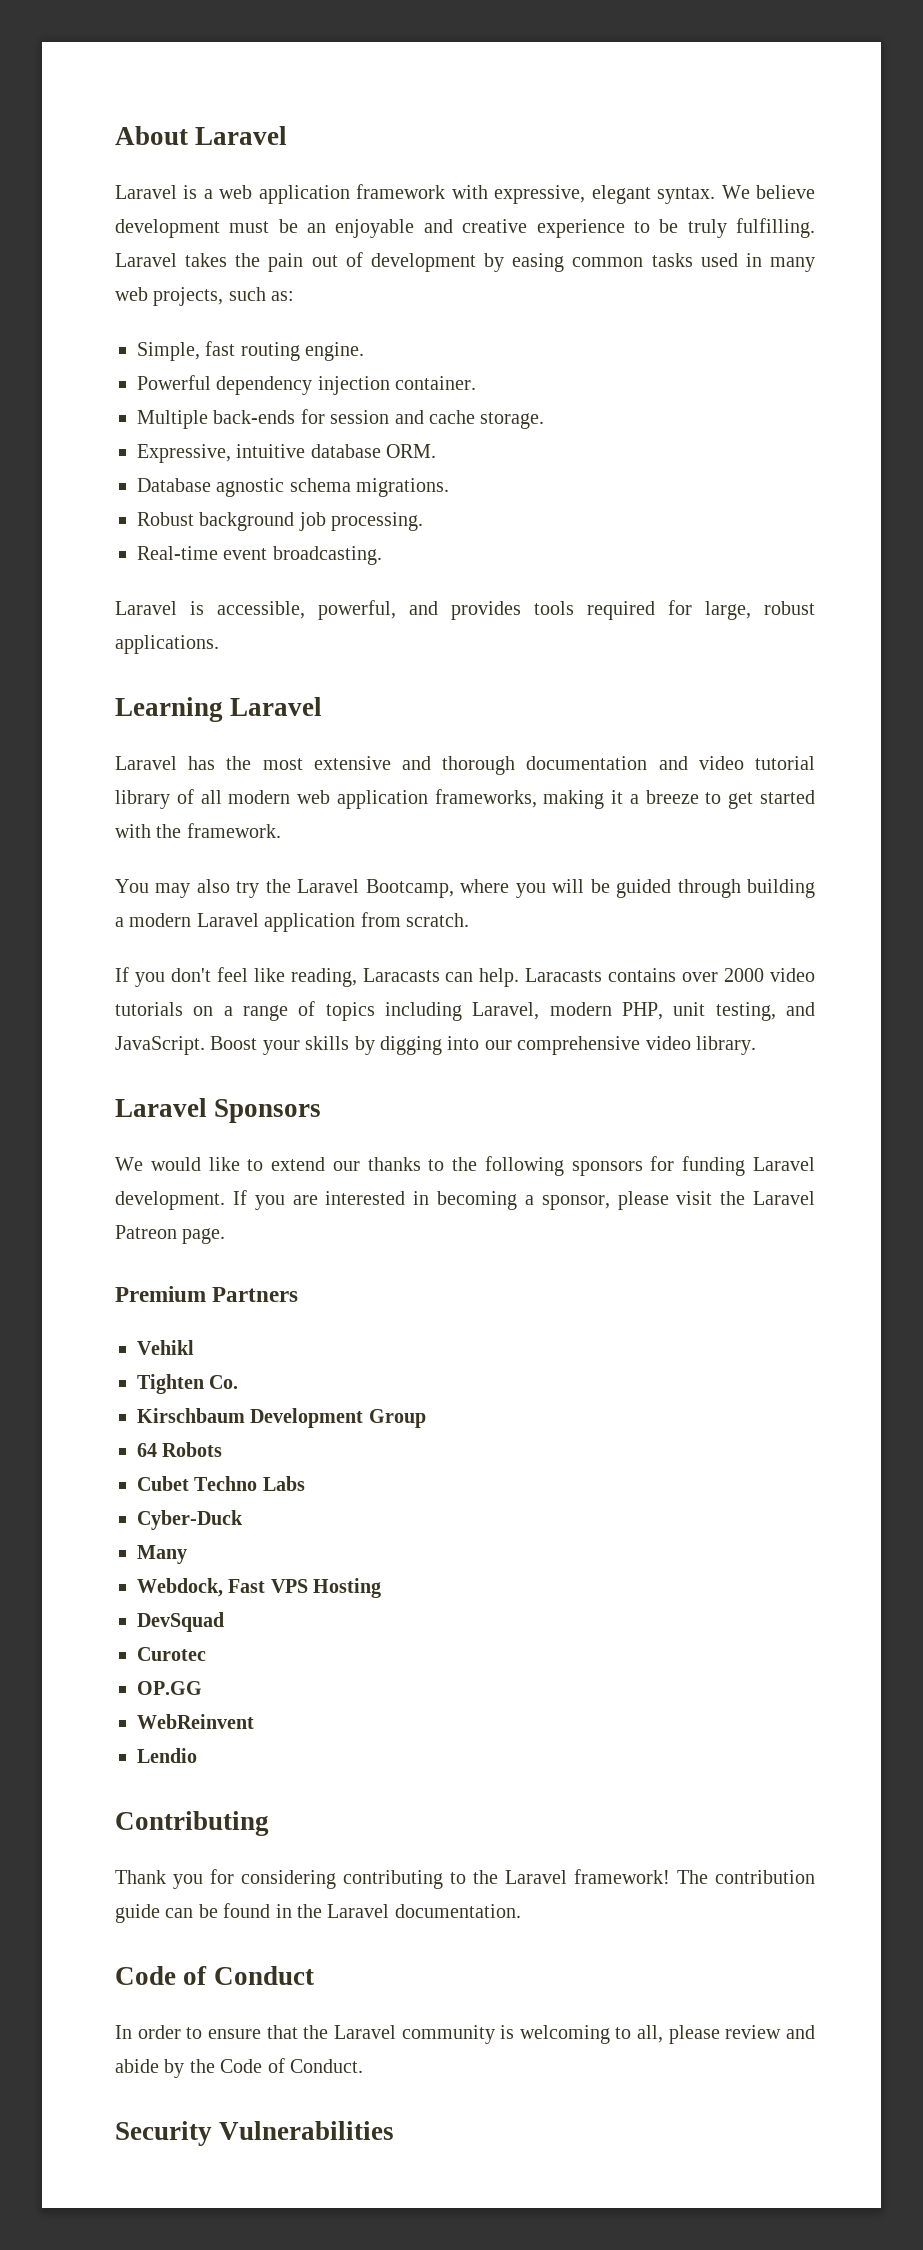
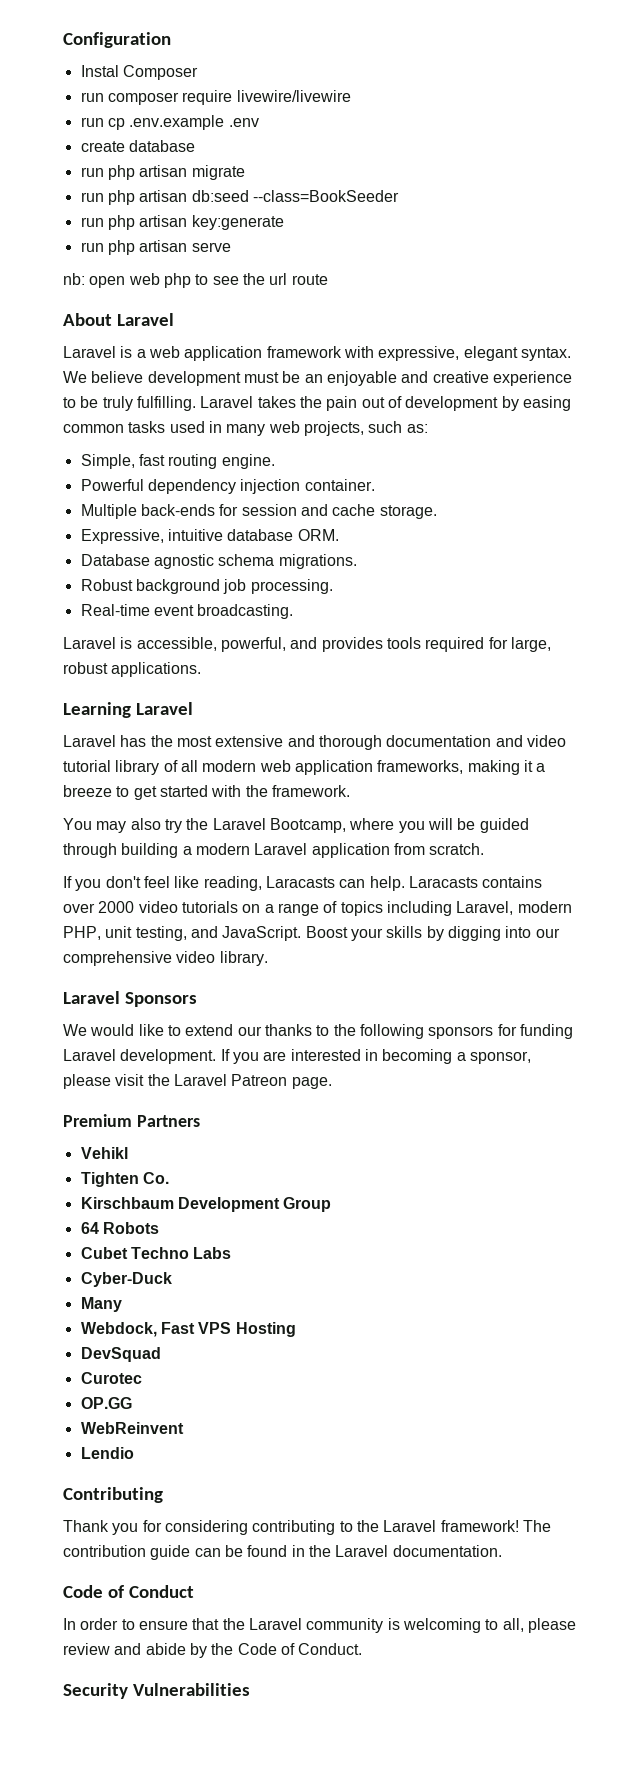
+ Configuration
+ Instal Composer
+ run composer require livewire/livewire
+ run cp .env.example .env
+ create database
+ run php artisan migrate
+ run php artisan db:seed --class=BookSeeder
+ run php artisan key:generate
+ run php artisan serve
+ nb: open web php to see the url route

